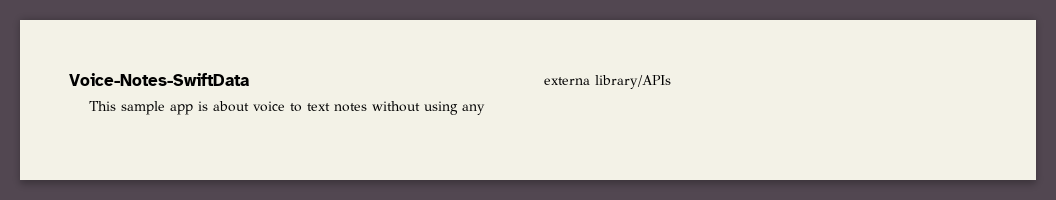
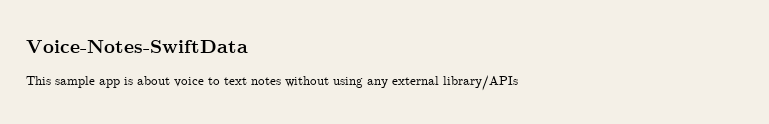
- This sample app is about voice to text notes without using any externa library/APIs
+ This sample app is about voice to text notes without using any external library/APIs

